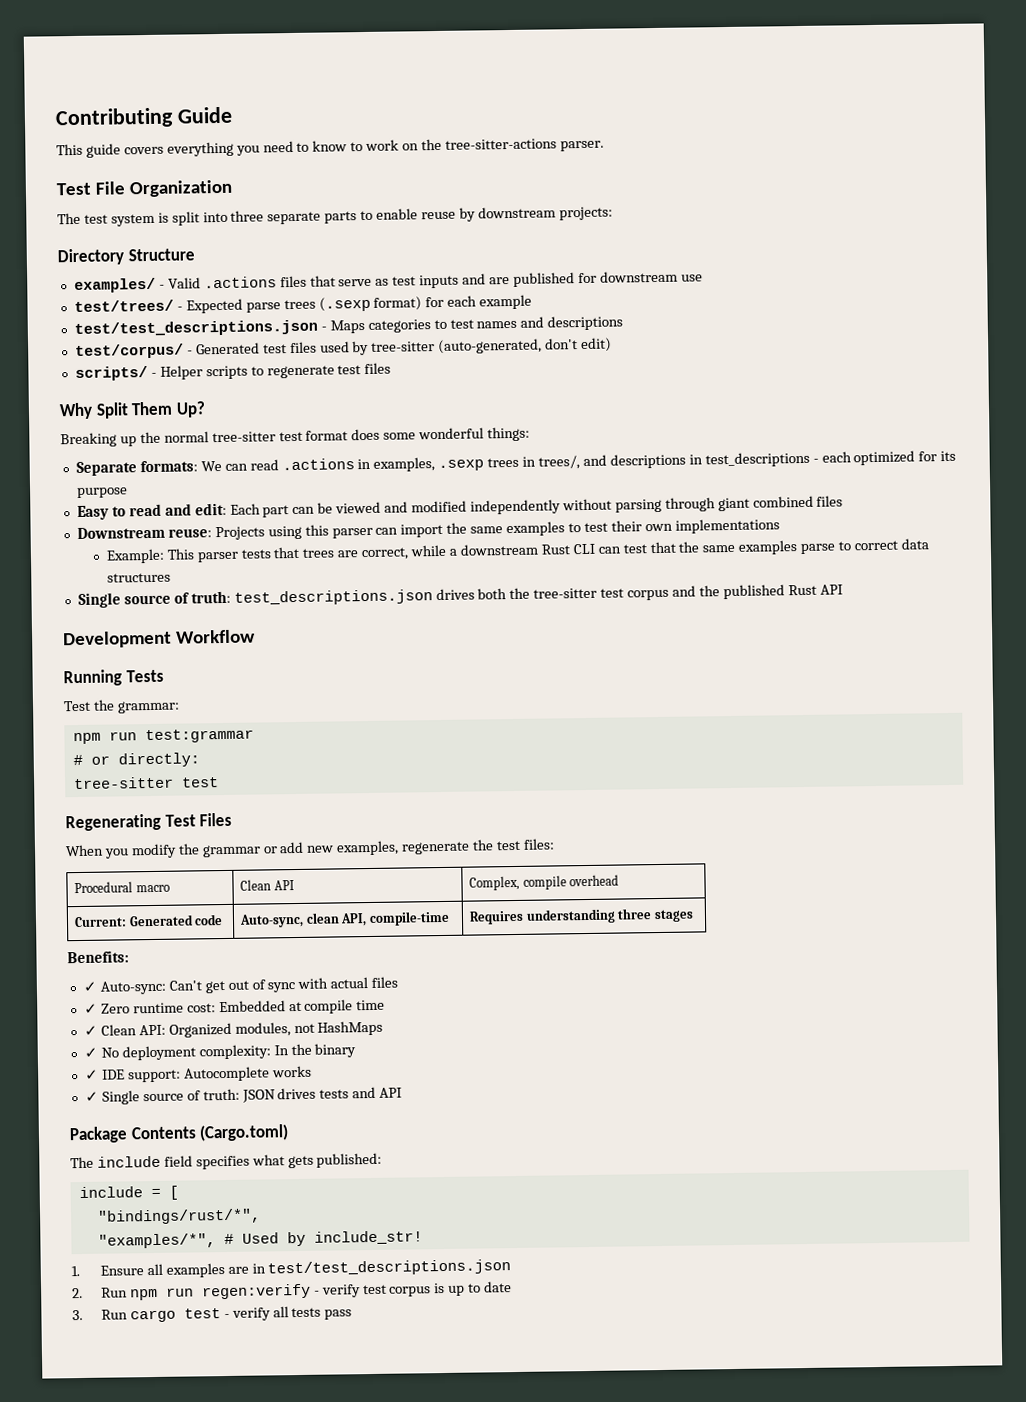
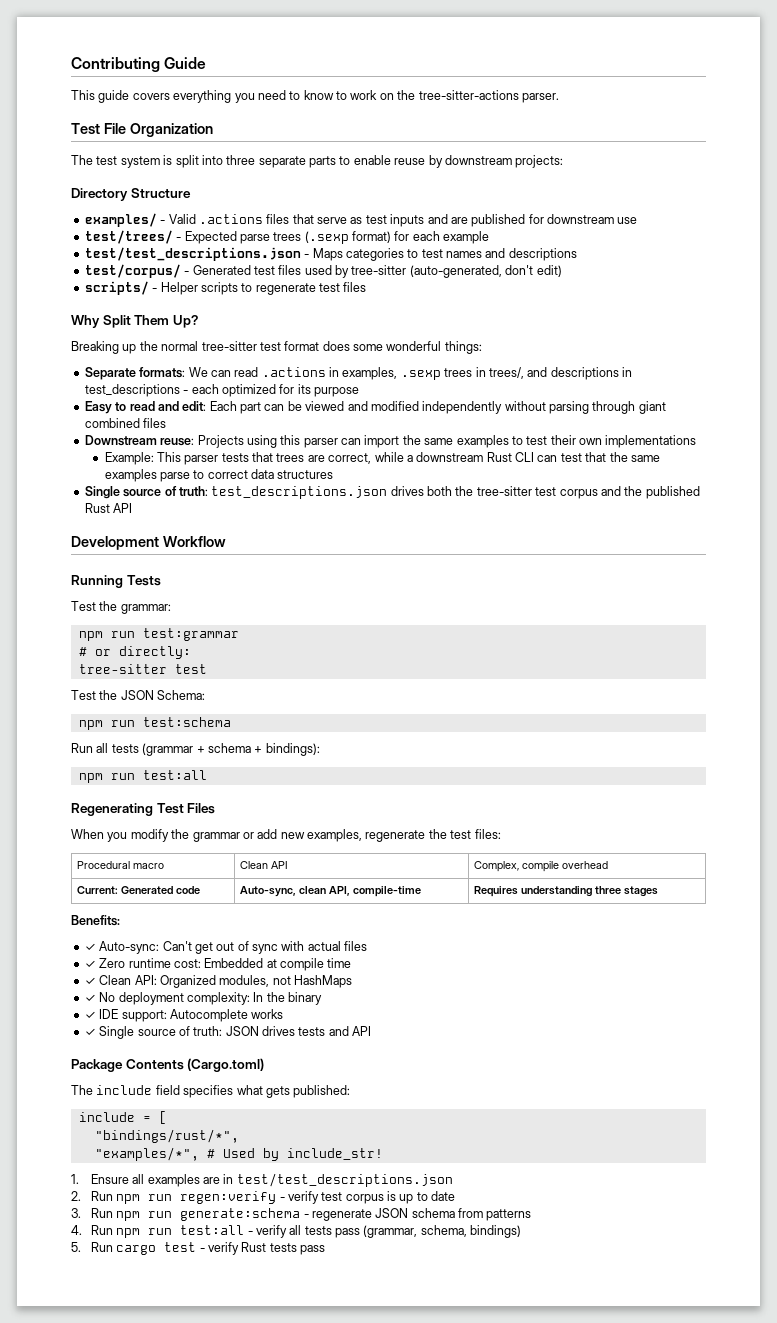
+ Test the JSON Schema:
+ npm run test:schema
+ Run all tests (grammar + schema + bindings):
+ npm run test:all
- 3. Run cargo test - verify all tests pass
+ 3. Run npm run generate:schema - regenerate JSON schema from patterns
+ 4. Run npm run test:all - verify all tests pass (grammar, schema, bindings)
+ 5. Run cargo test - verify Rust tests pass

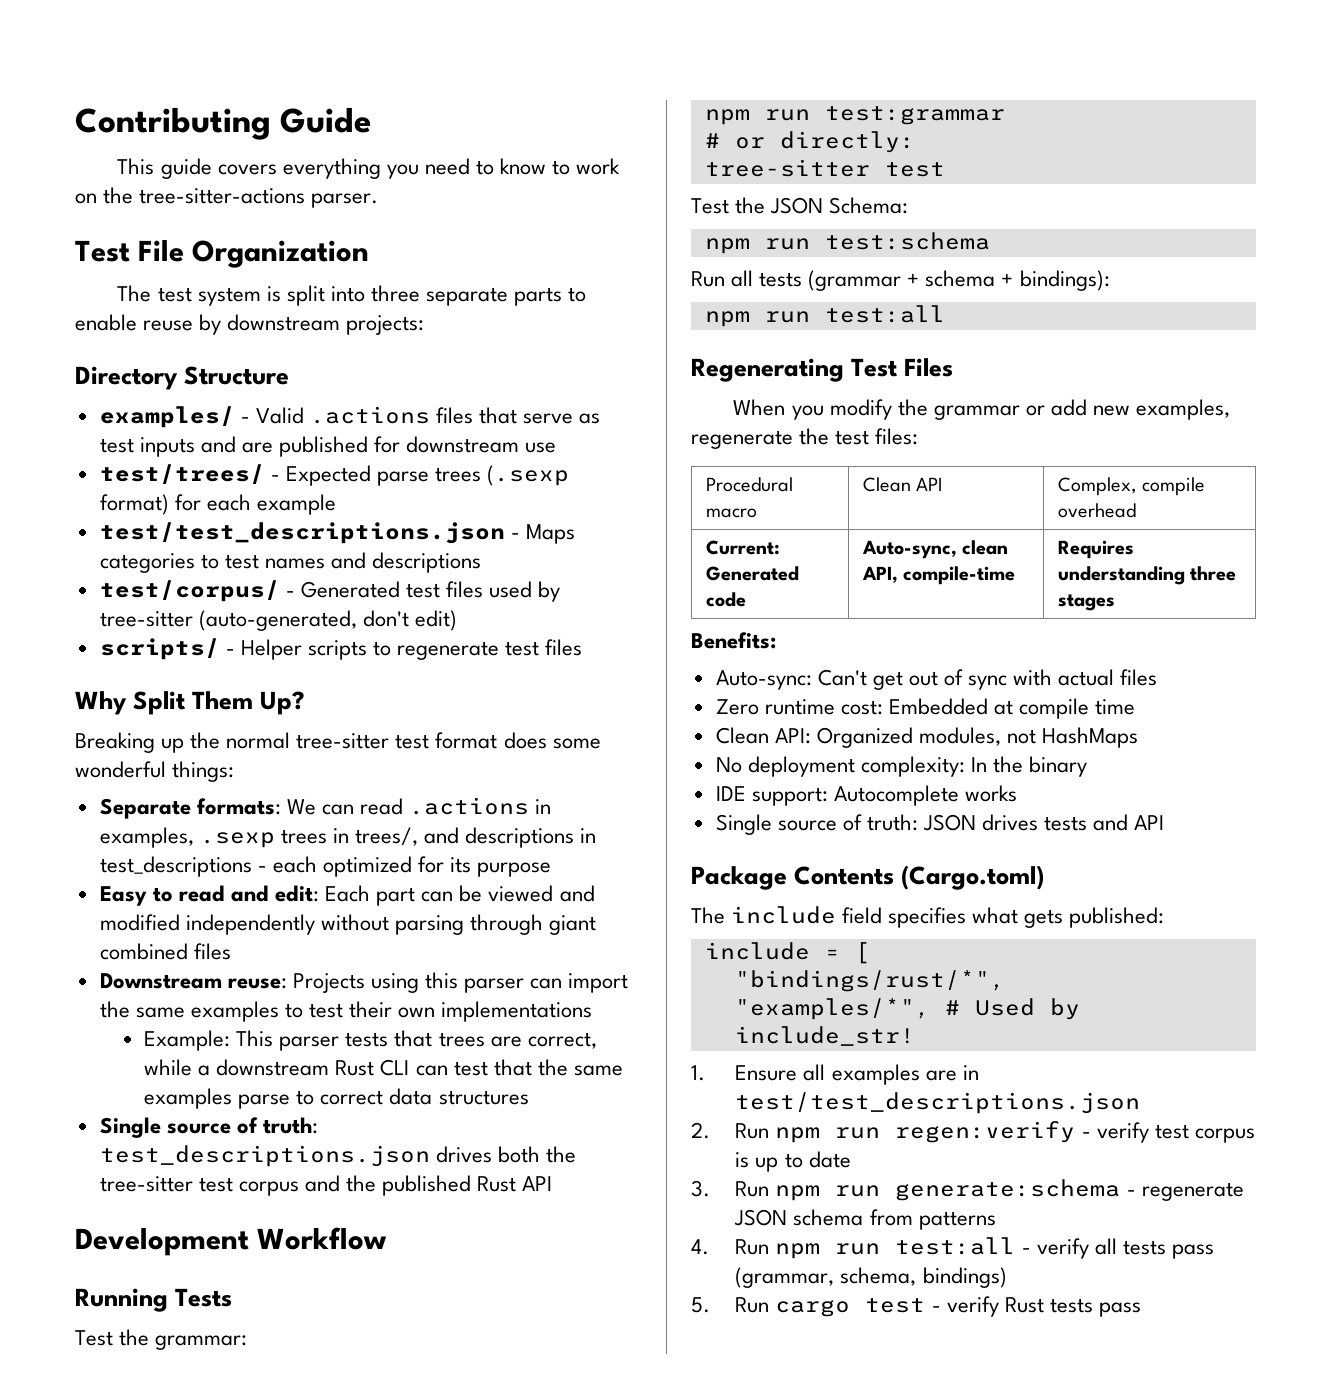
- ✓ Auto-sync: Can't get out of sync with actual files
+ Auto-sync: Can't get out of sync with actual files
- ✓ Zero runtime cost: Embedded at compile time
+ Zero runtime cost: Embedded at compile time
- ✓ Clean API: Organized modules, not HashMaps
+ Clean API: Organized modules, not HashMaps
- ✓ No deployment complexity: In the binary
+ No deployment complexity: In the binary
- ✓ IDE support: Autocomplete works
+ IDE support: Autocomplete works
- ✓ Single source of truth: JSON drives tests and API
+ Single source of truth: JSON drives tests and API

